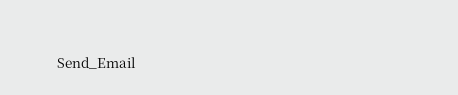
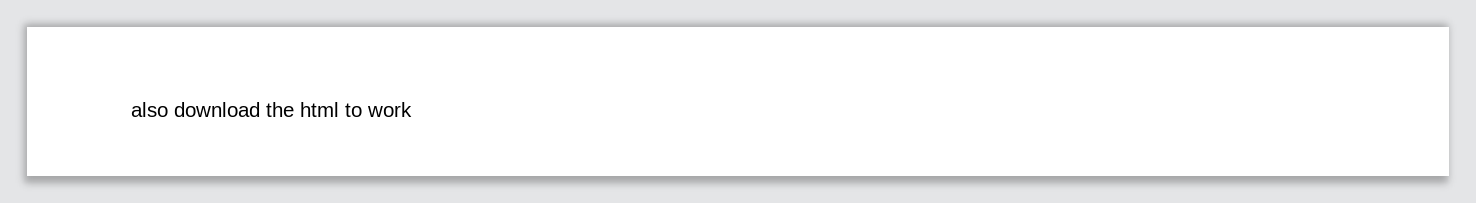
- Send_Email
+ also download the html to work

